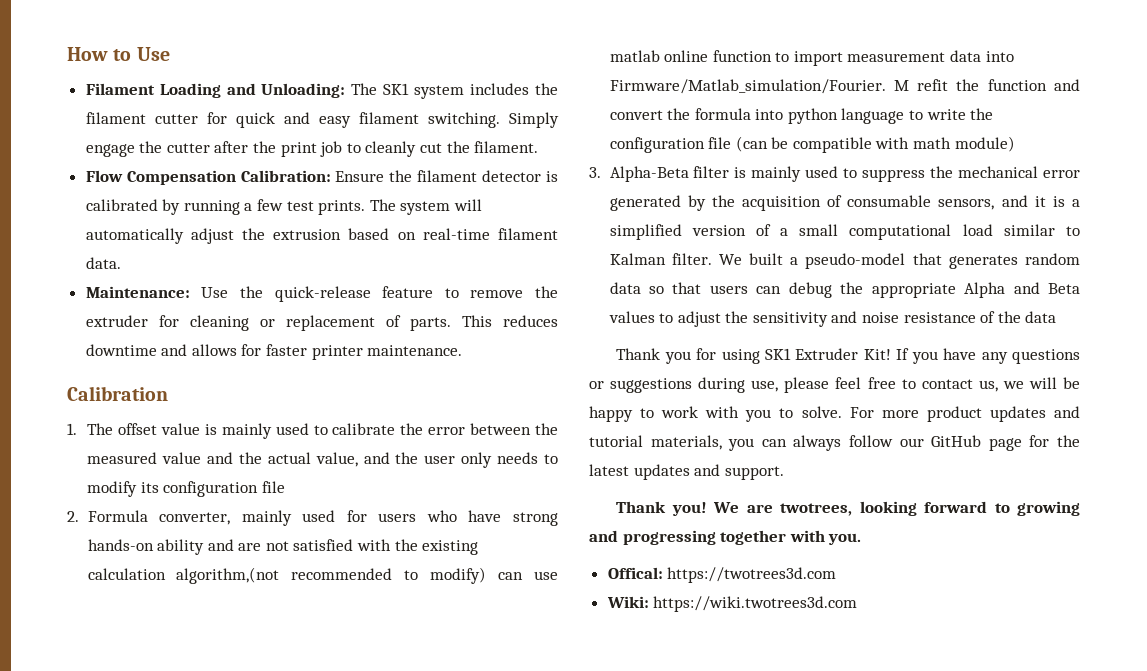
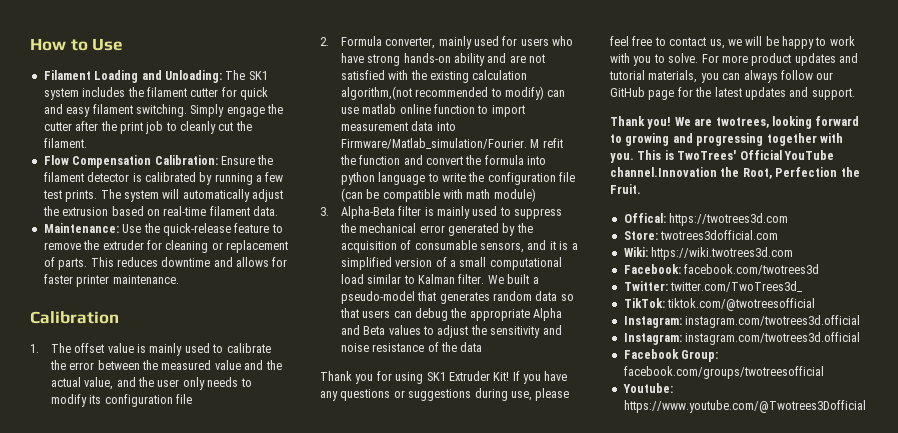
+ This is TwoTrees' Official YouTube channel.Innovation the Root, Perfection the Fruit.
+ Store: twotrees3dofficial.com
+ Facebook: facebook.com/twotrees3d
+ Twitter: twitter.com/TwoTrees3d_
+ TikTok: tiktok.com/@twotreesofficial
+ Instagram: instagram.com/twotrees3d.official
+ Instagram: instagram.com/twotrees3d.official
+ Facebook Group: facebook.com/groups/twotreesofficial
+ Youtube: https://www.youtube.com/@Twotrees3Dofficial

